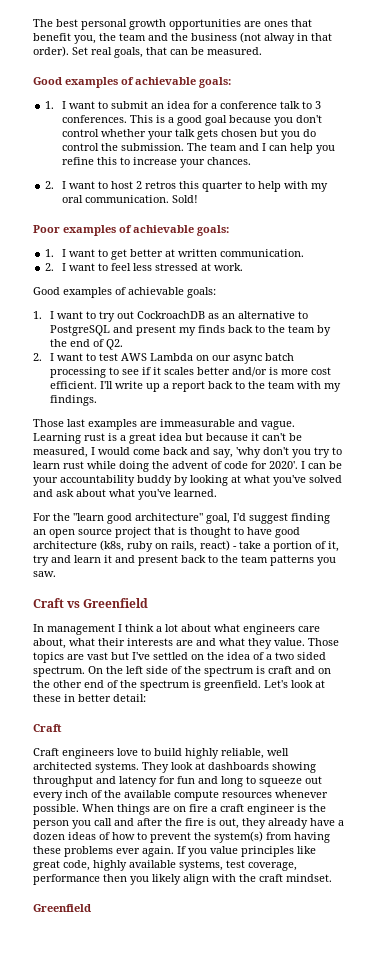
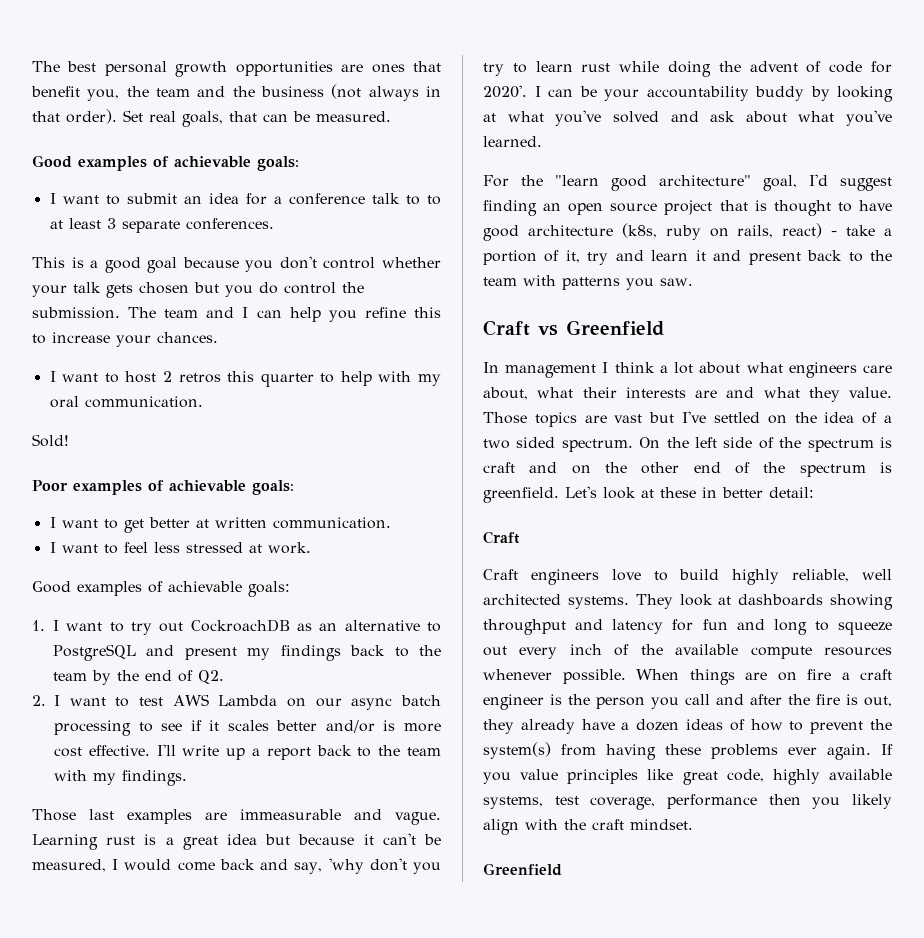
- The best personal growth opportunities are ones that benefit you, the team and the business (not alway in that order).
+ The best personal growth opportunities are ones that benefit you, the team and the business (not always in that order).
- 1. I want to submit an idea for a conference talk to 3 conferences. This is a good goal because you don't control whether your talk gets chosen but you do control the submission.
+ I want to submit an idea for a conference talk to to at least 3 separate conferences.
+ This is a good goal because you don't control whether your talk gets chosen but you do control the submission.
- 2. I want to host 2 retros this quarter to help with my oral communication. Sold!
+ I want to host 2 retros this quarter to help with my oral communication.
+ Sold!
- 1. I want to get better at written communication.
+ I want to get better at written communication.
- 2. I want to feel less stressed at work.
+ I want to feel less stressed at work.
- 1. I want to try out CockroachDB as an alternative to PostgreSQL and present my finds back to the team by the end of Q2.
+ 1. I want to try out CockroachDB as an alternative to PostgreSQL and present my findings back to the team by the end of Q2.
- 2. I want to test AWS Lambda on our async batch processing to see if it scales better and/or is more cost efficient.
+ 2. I want to test AWS Lambda on our async batch processing to see if it scales better and/or is more cost effective.
- For the "learn good architecture" goal, I'd suggest finding an open source project that is thought to have good architecture (k8s, ruby on rails, react) - take a portion of it, try and learn it and present back to the team patterns you saw.
+ For the "learn good architecture" goal, I'd suggest finding an open source project that is thought to have good architecture (k8s, ruby on rails, react) - take a portion of it, try and learn it and present back to the team with patterns you saw.

